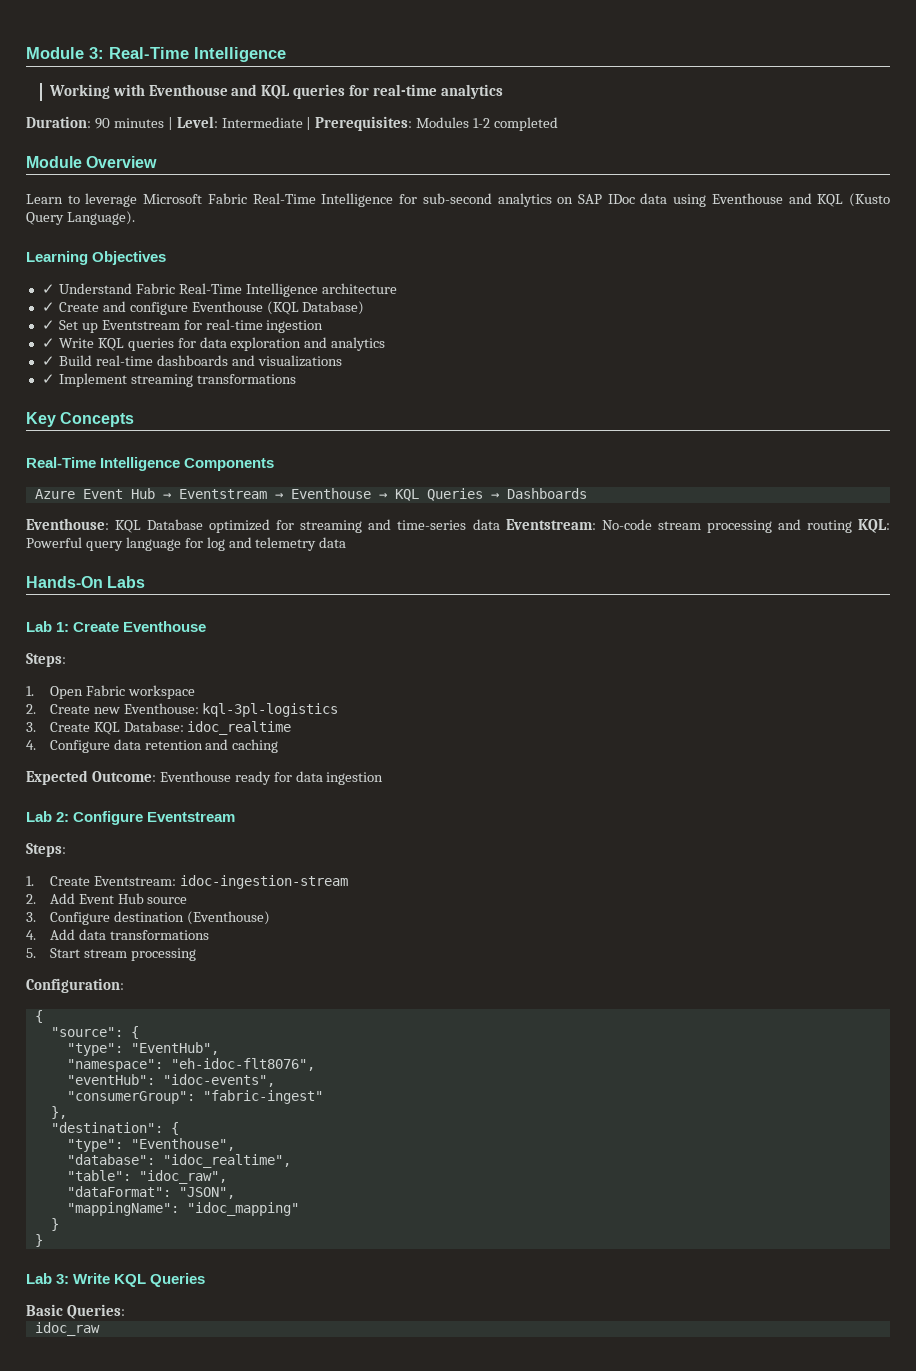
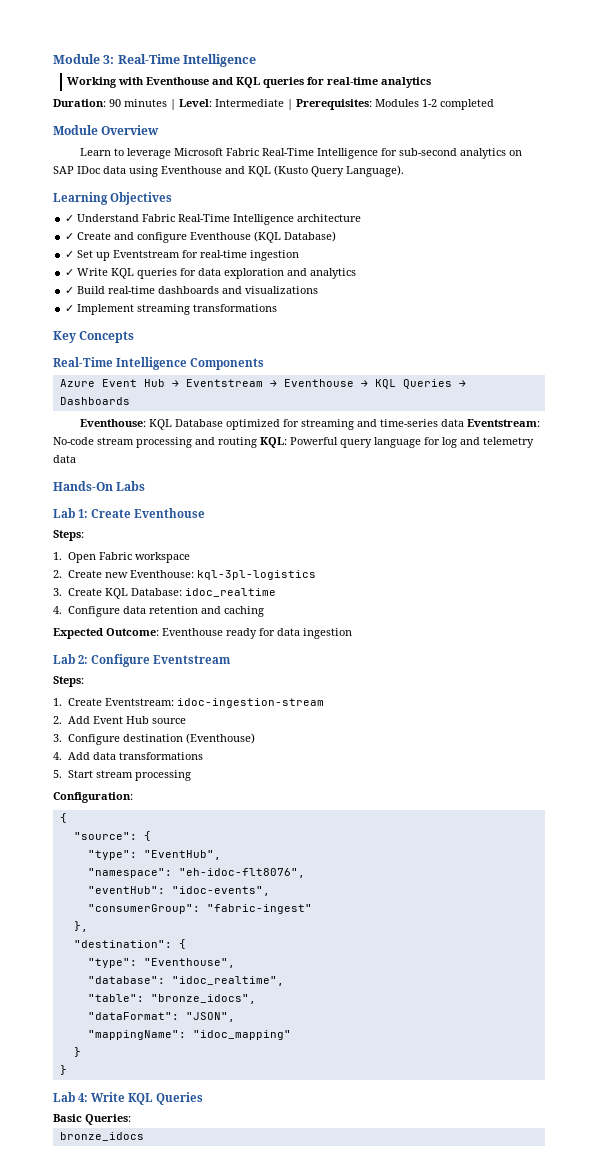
- "table": "idoc_raw",
+ "table": "bronze_idocs",
- Lab 3: Write KQL Queries
+ Lab 4: Write KQL Queries
- idoc_raw
+ bronze_idocs

